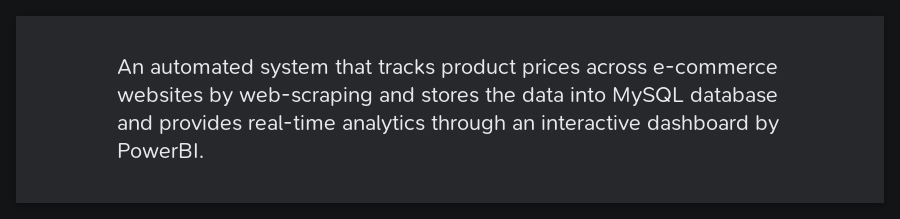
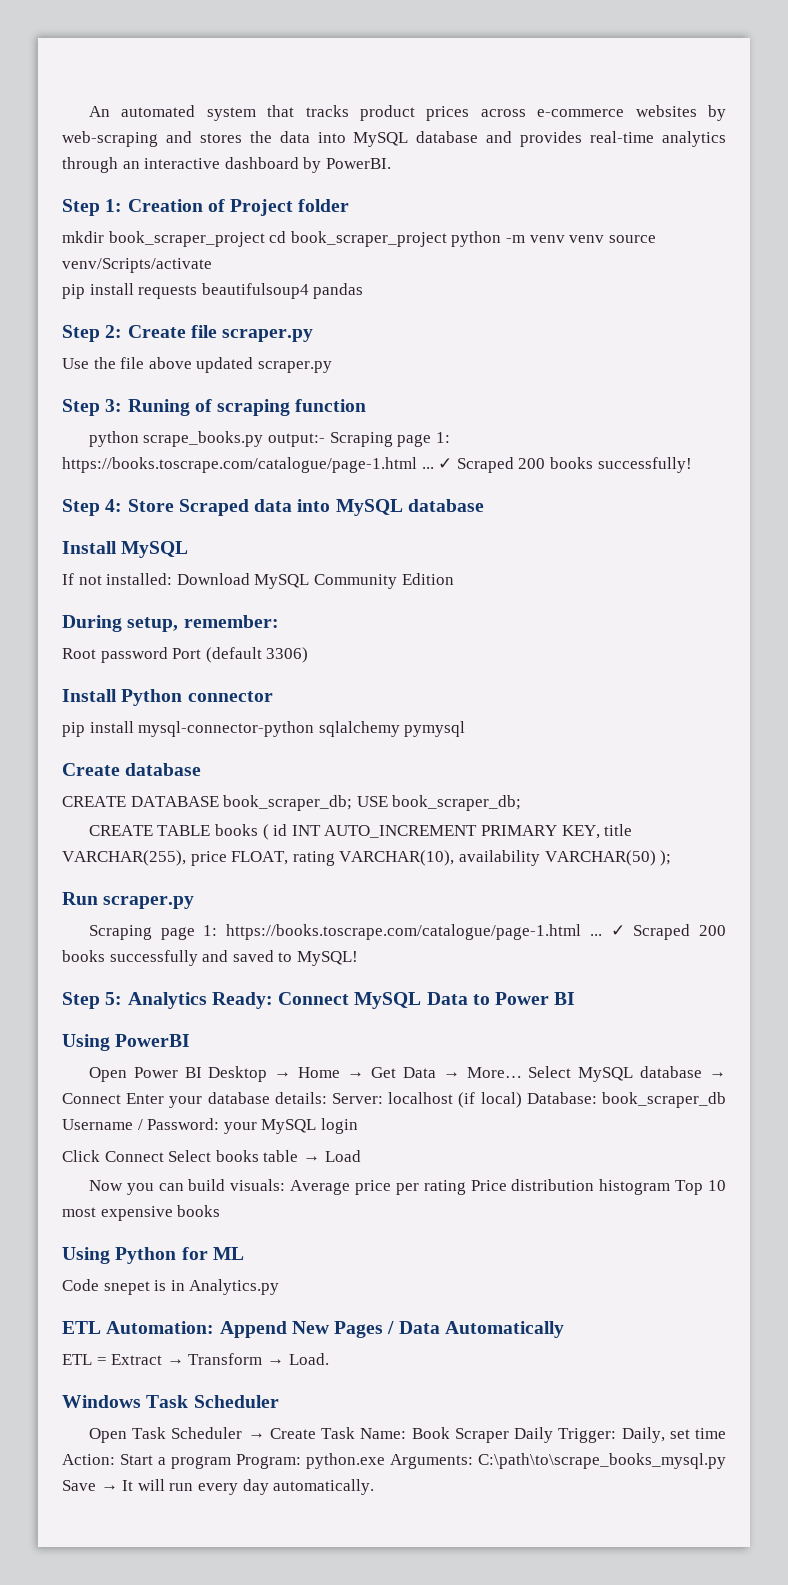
+ Step 1: Creation of Project folder
+ mkdir book_scraper_project cd book_scraper_project python -m venv venv source venv/Scripts/activate
+ pip install requests beautifulsoup4 pandas
+ Step 2: Create file scraper.py
+ Use the file above updated scraper.py
+ Step 3: Runing of scraping function
+ python scrape_books.py output:- Scraping page 1: https://books.toscrape.com/catalogue/page-1.html ... ✓ Scraped 200 books successfully!
+ Step 4: Store Scraped data into MySQL database
+ Install MySQL
+ If not installed: Download MySQL Community Edition
+ During setup, remember:
+ Root password Port (default 3306)
+ Install Python connector
+ pip install mysql-connector-python sqlalchemy pymysql
+ Create database
+ CREATE DATABASE book_scraper_db; USE book_scraper_db;
+ CREATE TABLE books ( id INT AUTO_INCREMENT PRIMARY KEY, title VARCHAR(255), price FLOAT, rating VARCHAR(10), availability VARCHAR(50) );
+ Run scraper.py
+ Scraping page 1: https://books.toscrape.com/catalogue/page-1.html ... ✓ Scraped 200 books successfully and saved to MySQL!
+ Step 5: Analytics Ready: Connect MySQL Data to Power BI
+ Using PowerBI
+ Open Power BI Desktop → Home → Get Data → More… Select MySQL database → Connect Enter your database details: Server: localhost (if local) Database: book_scraper_db Username / Password: your MySQL login
+ Click Connect Select books table → Load
+ Now you can build visuals: Average price per rating Price distribution histogram Top 10 most expensive books
+ Using Python for ML
+ Code snepet is in Analytics.py
+ ETL Automation: Append New Pages / Data Automatically
+ ETL = Extract → Transform → Load.
+ Windows Task Scheduler
+ Open Task Scheduler → Create Task Name: Book Scraper Daily Trigger: Daily, set time Action: Start a program Program: python.exe Arguments: C:\path\to\scrape_books_mysql.py Save → It will run every day automatically.

